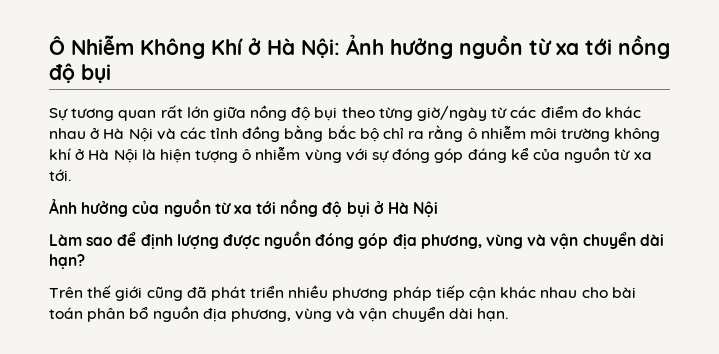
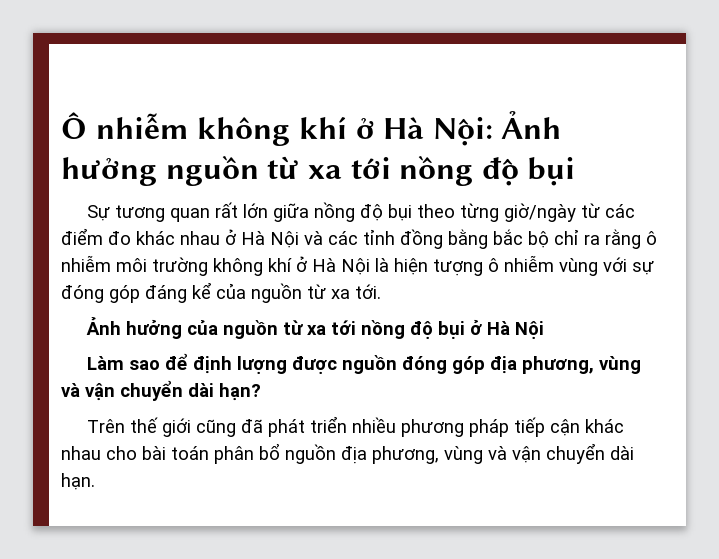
- Ô Nhiễm Không Khí ở Hà Nội: Ảnh hưởng nguồn từ xa tới nồng độ bụi
+ Ô nhiễm không khí ở Hà Nội: Ảnh hưởng nguồn từ xa tới nồng độ bụi

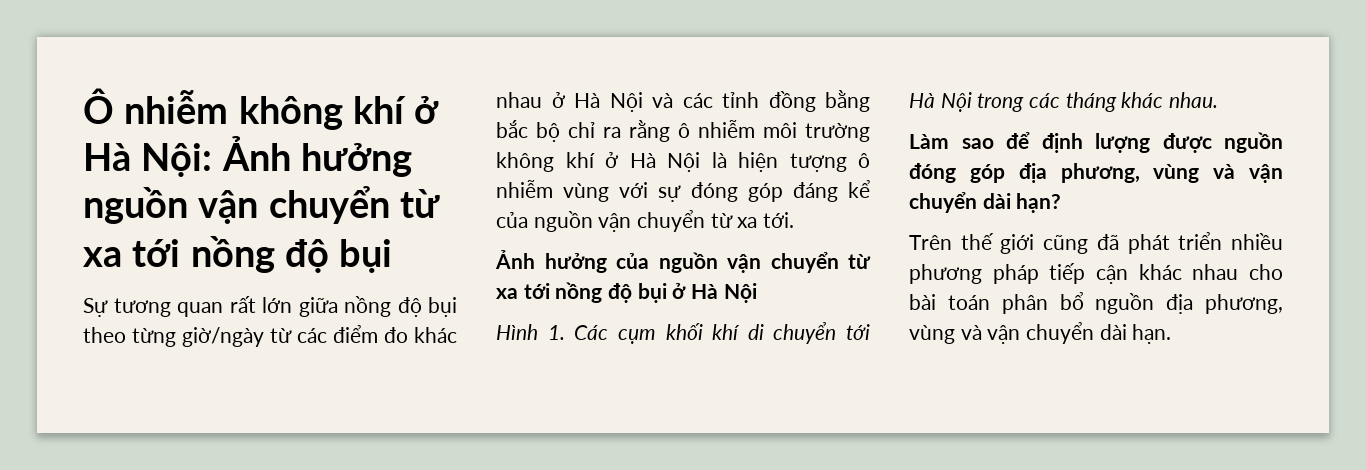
- Ô nhiễm không khí ở Hà Nội: Ảnh hưởng nguồn từ xa tới nồng độ bụi
+ Ô nhiễm không khí ở Hà Nội: Ảnh hưởng nguồn vận chuyển từ xa tới nồng độ bụi
- Sự tương quan rất lớn giữa nồng độ bụi theo từng giờ/ngày từ các điểm đo khác nhau ở Hà Nội và các tỉnh đồng bằng bắc bộ chỉ ra rằng ô nhiễm môi trường không khí ở Hà Nội là hiện tượng ô nhiễm vùng với sự đóng góp đáng kể của nguồn từ xa tới.
+ Sự tương quan rất lớn giữa nồng độ bụi theo từng giờ/ngày từ các điểm đo khác nhau ở Hà Nội và các tỉnh đồng bằng bắc bộ chỉ ra rằng ô nhiễm môi trường không khí ở Hà Nội là hiện tượng ô nhiễm vùng với sự đóng góp đáng kể của nguồn vận chuyển từ xa tới.
- Ảnh hưởng của nguồn từ xa tới nồng độ bụi ở Hà Nội
+ Ảnh hưởng của nguồn vận chuyển từ xa tới nồng độ bụi ở Hà Nội
+ Hình 1. Các cụm khối khí di chuyển tới Hà Nội trong các tháng khác nhau.

